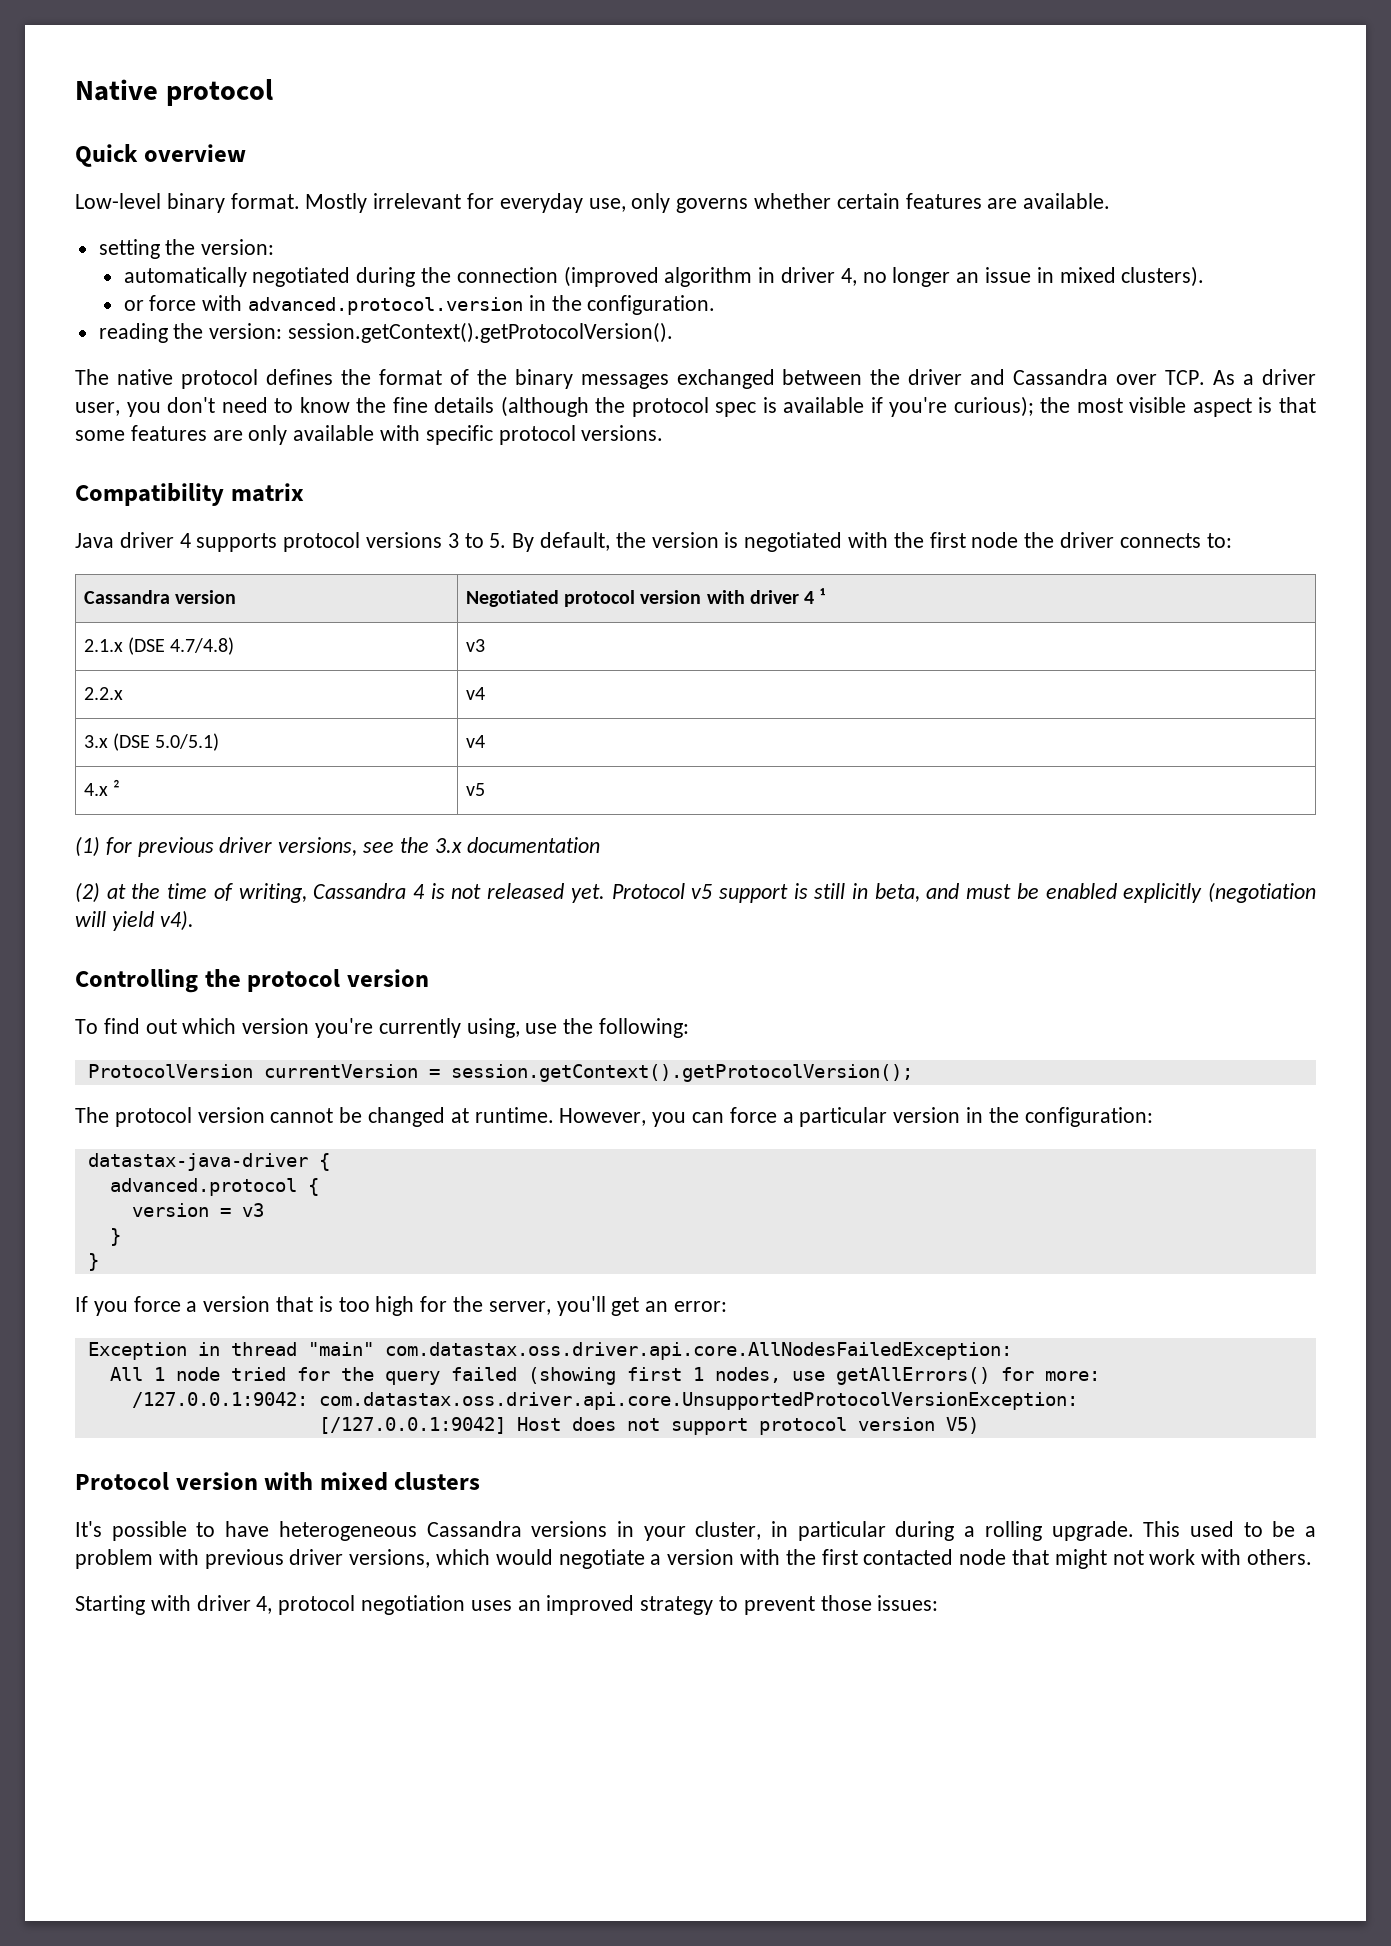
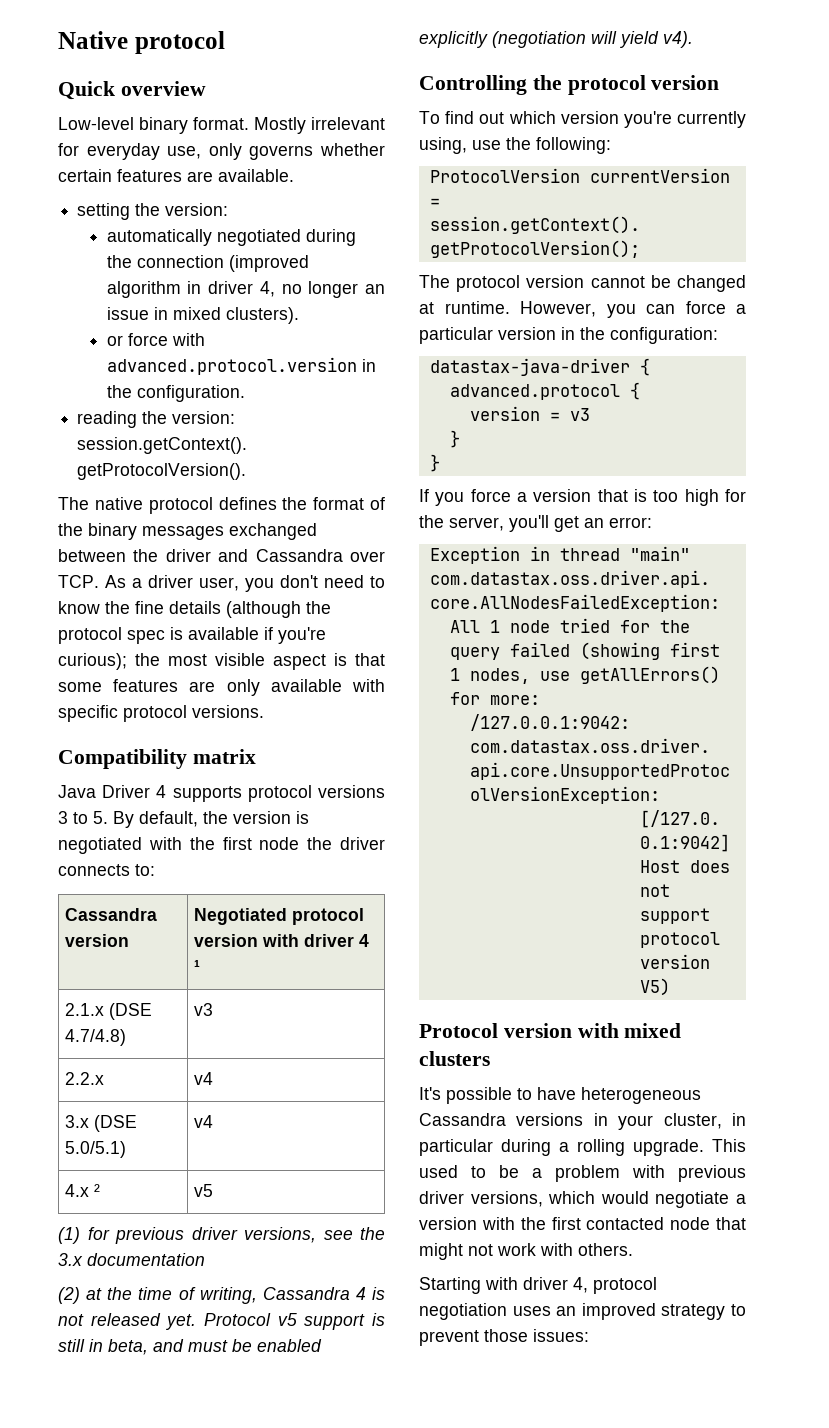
- Java driver 4 supports protocol versions 3 to 5. By default, the version is negotiated with the first node the driver connects to:
+ Java Driver 4 supports protocol versions 3 to 5. By default, the version is negotiated with the first node the driver connects to:

